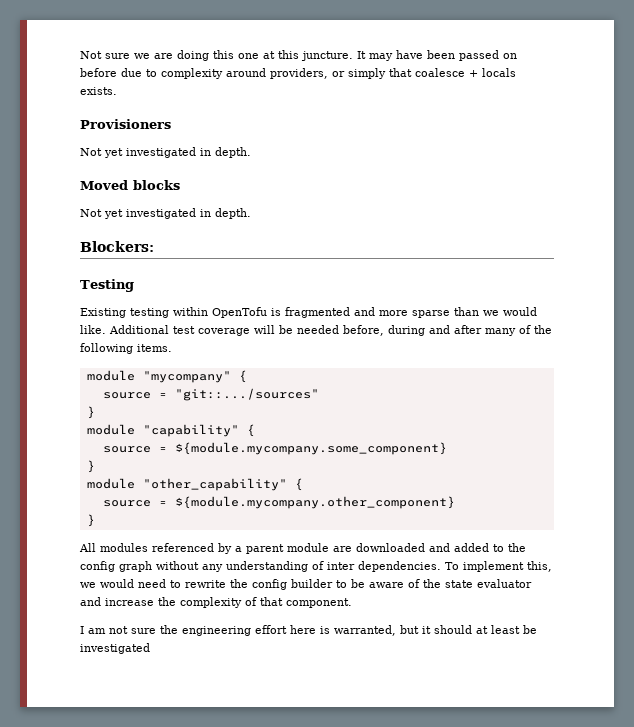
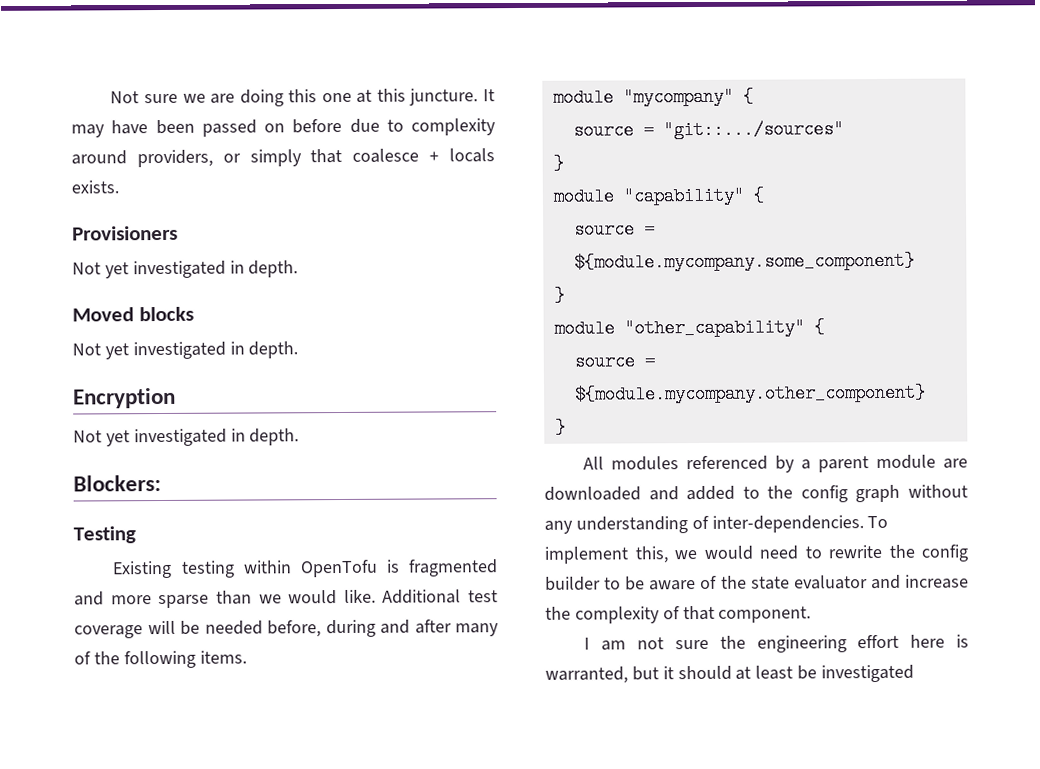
+ Encryption
+ Not yet investigated in depth.
- All modules referenced by a parent module are downloaded and added to the config graph without any understanding of inter dependencies.
+ All modules referenced by a parent module are downloaded and added to the config graph without any understanding of inter-dependencies.

